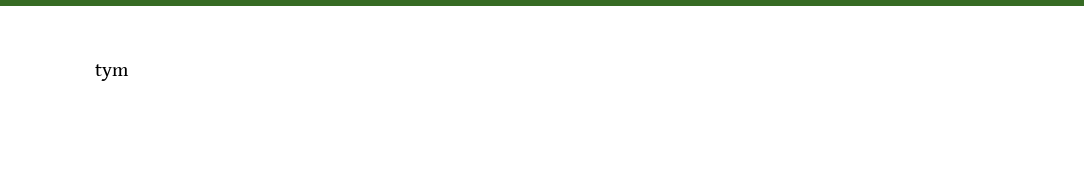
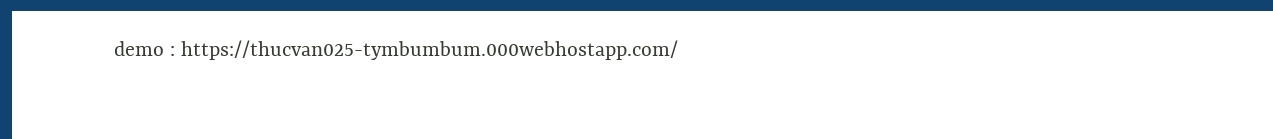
- tym
+ demo : https://thucvan025-tymbumbum.000webhostapp.com/

